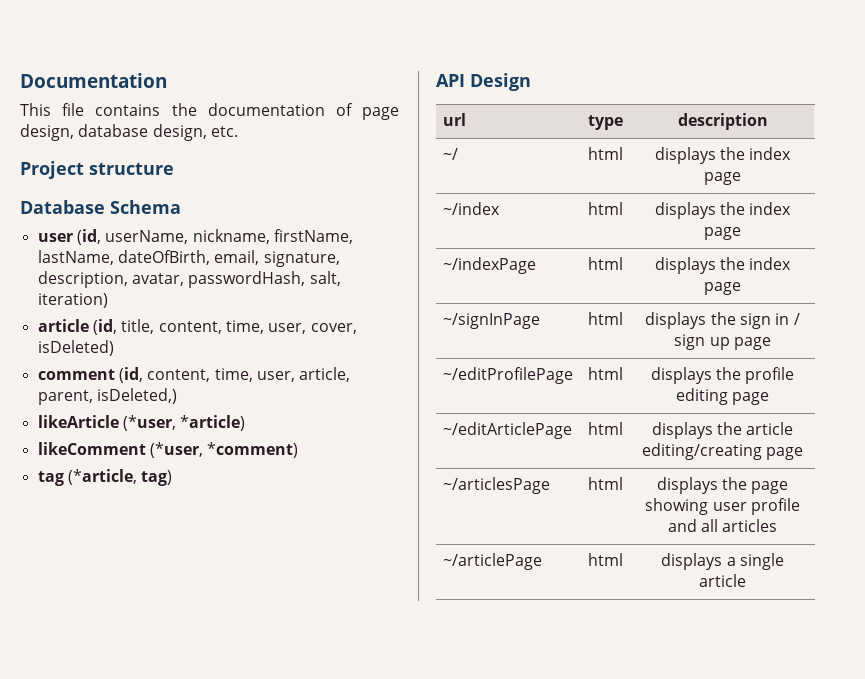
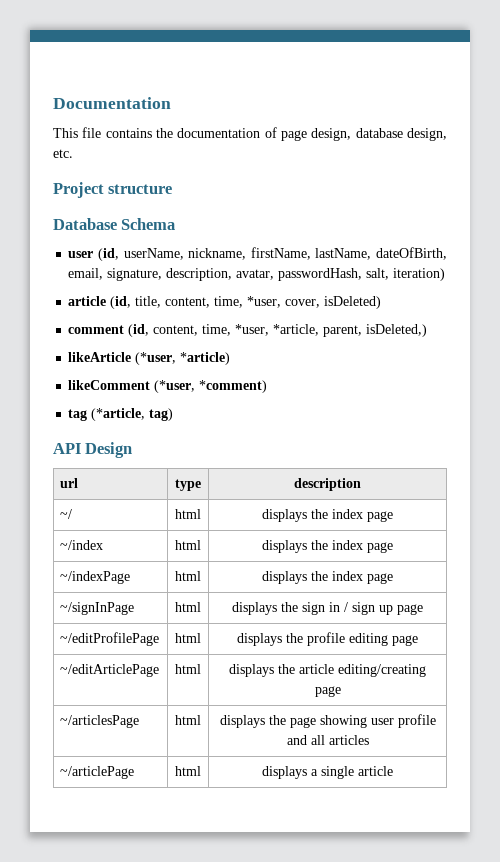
- article (id, title, content, time, user, cover, isDeleted)
+ article (id, title, content, time, *user, cover, isDeleted)
- comment (id, content, time, user, article, parent, isDeleted,)
+ comment (id, content, time, *user, *article, parent, isDeleted,)

